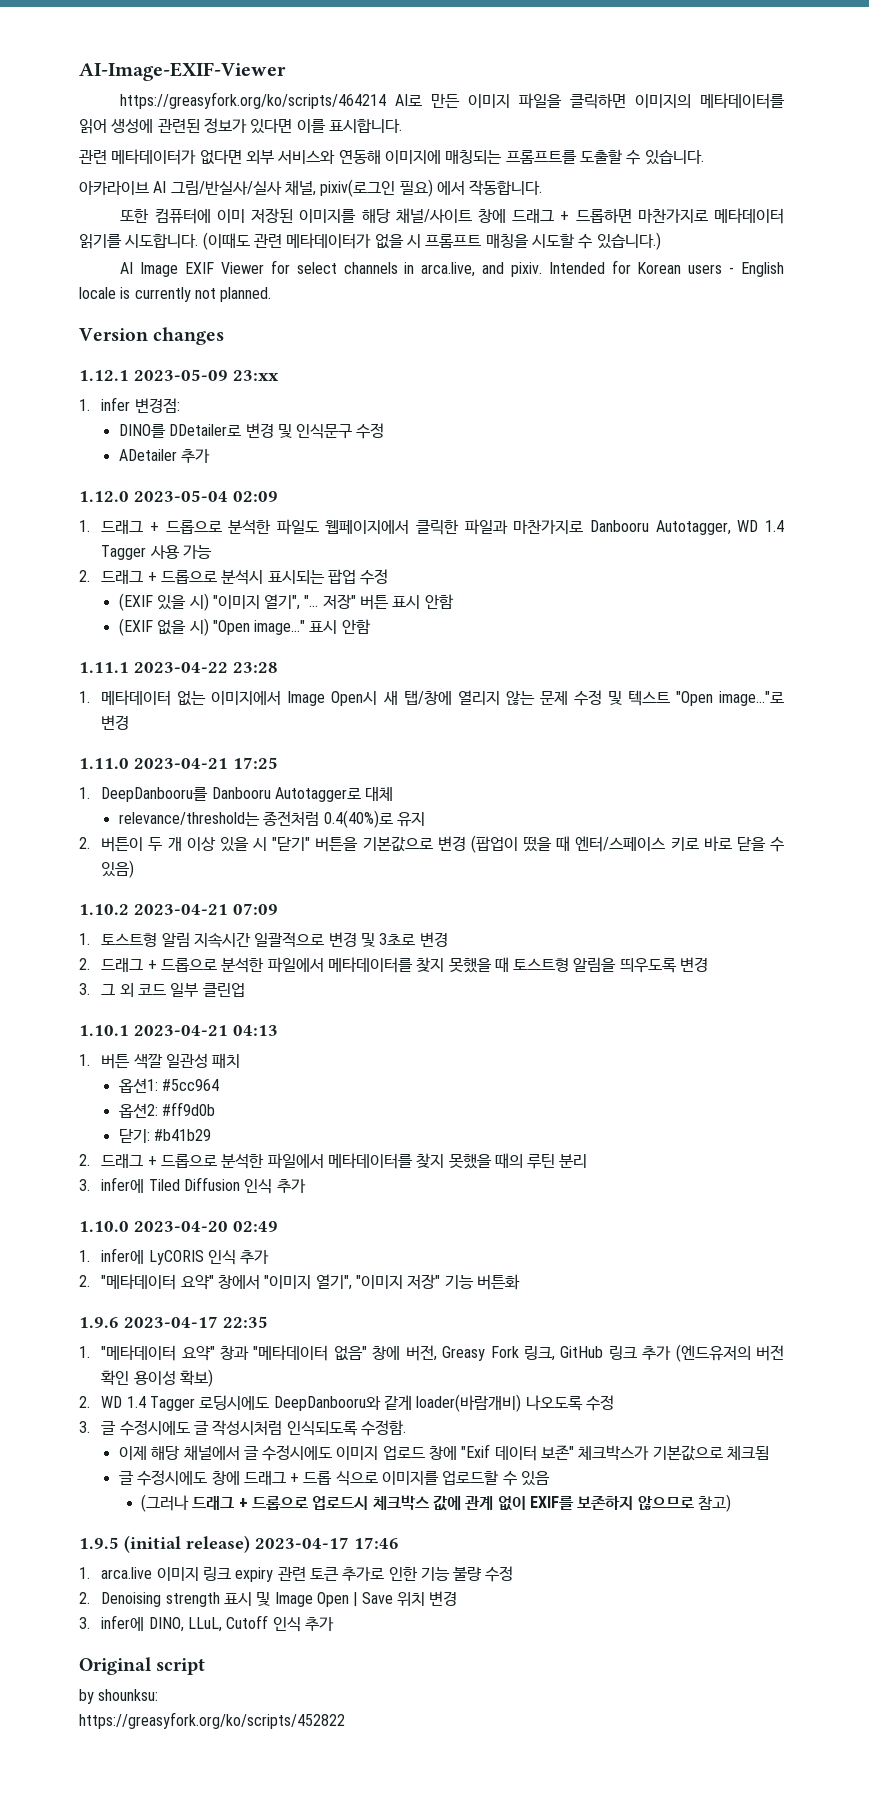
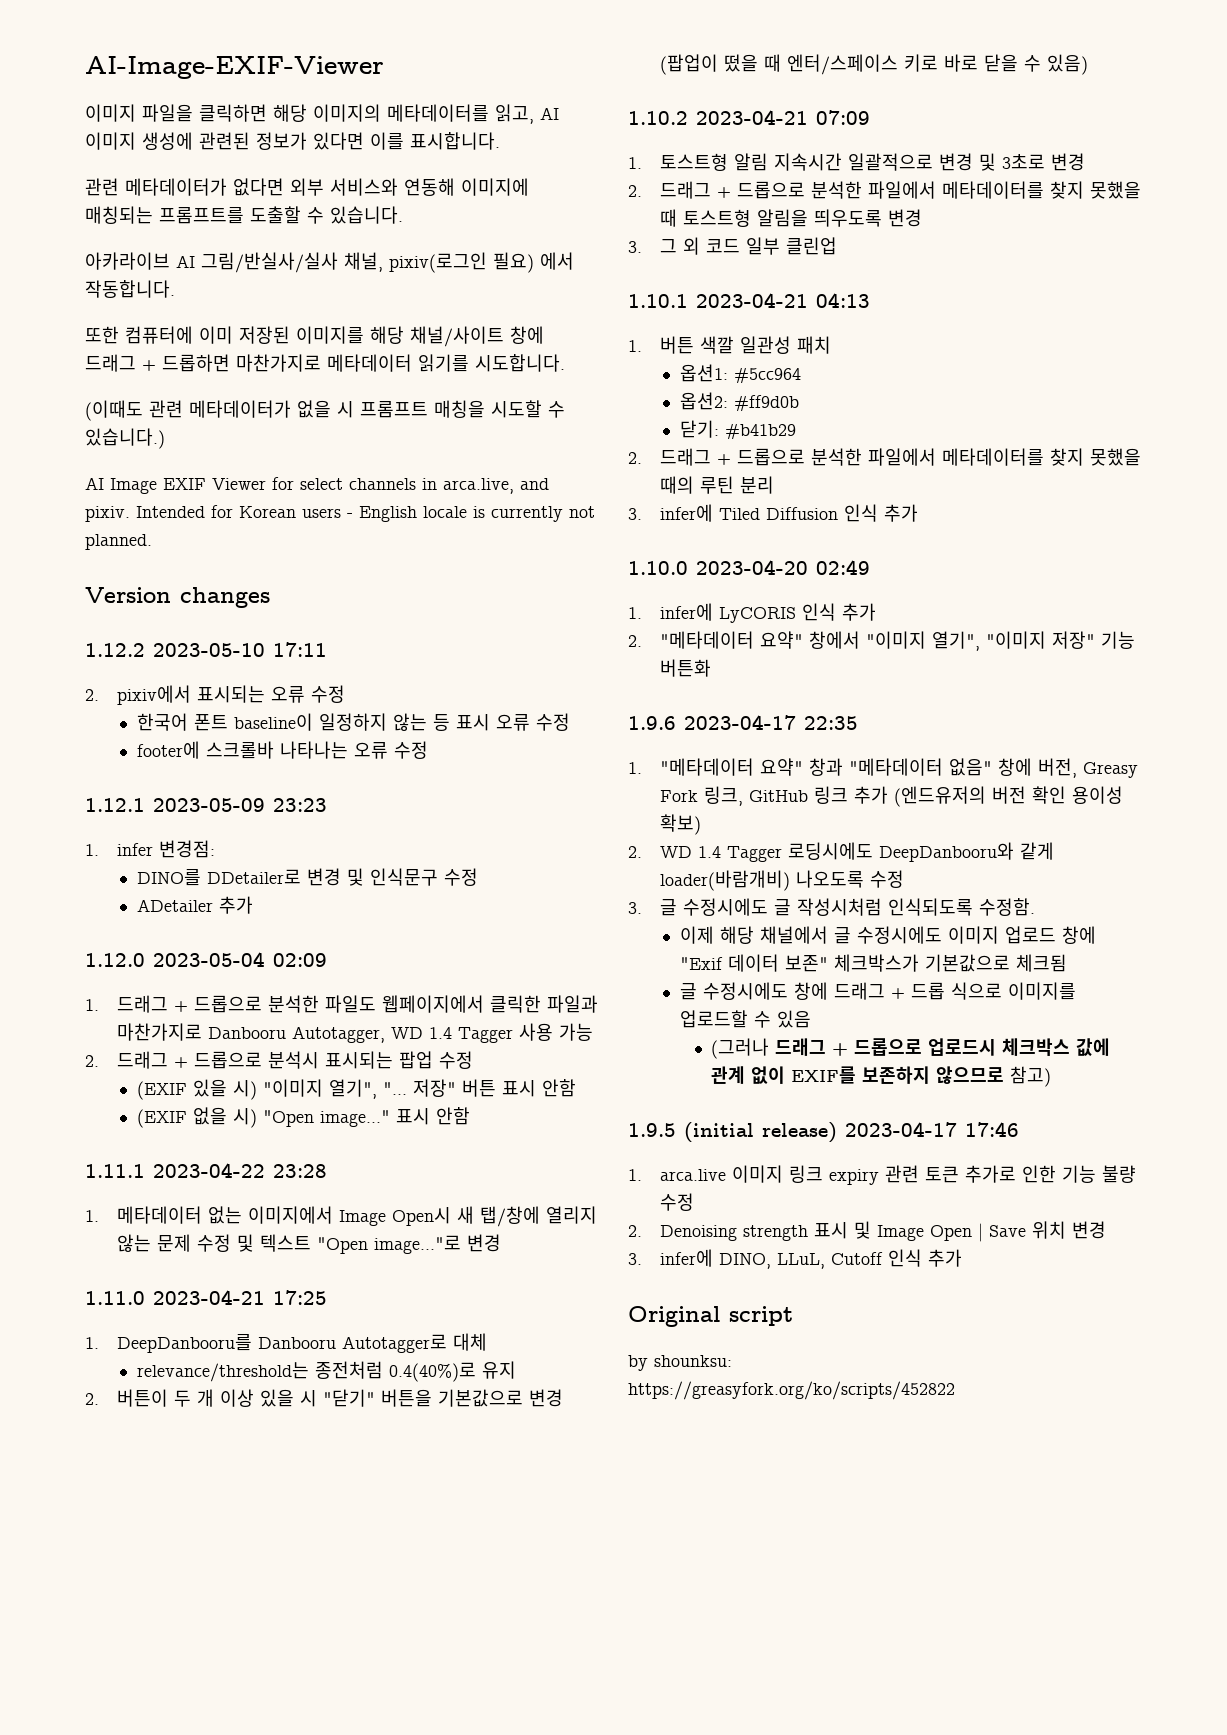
- https://greasyfork.org/ko/scripts/464214 AI로 만든 이미지 파일을 클릭하면 이미지의 메타데이터를 읽어 생성에 관련된 정보가 있다면 이를 표시합니다.
+ 이미지 파일을 클릭하면 해당 이미지의 메타데이터를 읽고, AI 이미지 생성에 관련된 정보가 있다면 이를 표시합니다.
- 또한 컴퓨터에 이미 저장된 이미지를 해당 채널/사이트 창에 드래그 + 드롭하면 마찬가지로 메타데이터 읽기를 시도합니다. (이때도 관련 메타데이터가 없을 시 프롬프트 매칭을 시도할 수 있습니다.)
+ 또한 컴퓨터에 이미 저장된 이미지를 해당 채널/사이트 창에 드래그 + 드롭하면 마찬가지로 메타데이터 읽기를 시도합니다.
+ (이때도 관련 메타데이터가 없을 시 프롬프트 매칭을 시도할 수 있습니다.)
+ 1.12.2 2023-05-10 17:11
+ 2. pixiv에서 표시되는 오류 수정
+ 한국어 폰트 baseline이 일정하지 않는 등 표시 오류 수정
+ footer에 스크롤바 나타나는 오류 수정
- 1.12.1 2023-05-09 23:xx
+ 1.12.1 2023-05-09 23:23

